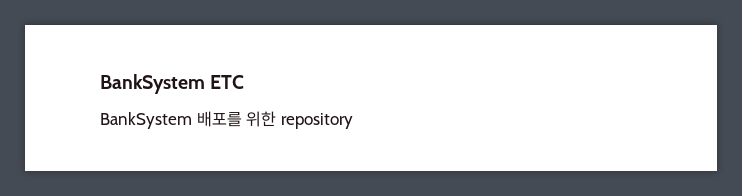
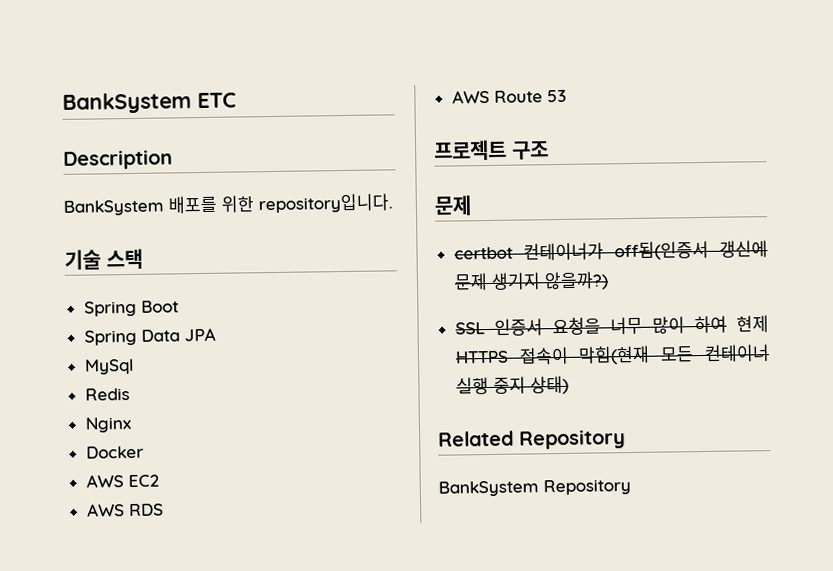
+ Description
- BankSystem 배포를 위한 repository
+ BankSystem 배포를 위한 repository입니다.
+ 기술 스택
+ Spring Boot
+ Spring Data JPA
+ MySql
+ Redis
+ Nginx
+ Docker
+ AWS EC2
+ AWS RDS
+ AWS Route 53
+ 프로젝트 구조
+ 문제
+ certbot 컨테이너가 off됨(인증서 갱신에 문제 생기지 않을까?)
+ SSL 인증서 요청을 너무 많이 하여 현제 HTTPS 접속이 막힘(현재 모든 컨테이너 실행 중지 상태)
+ Related Repository
+ BankSystem Repository

